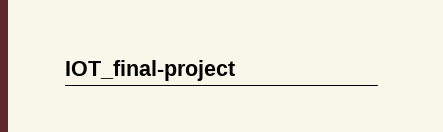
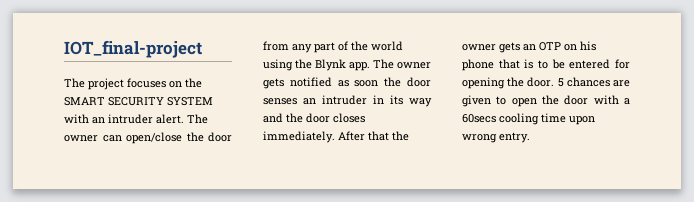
+ The project focuses on the SMART SECURITY SYSTEM with an intruder alert. The owner can open/close the door from any part of the world using the Blynk app. The owner gets notified as soon the door senses an intruder in its way and the door closes immediately. After that the owner gets an OTP on his phone that is to be entered for opening the door. 5 chances are given to open the door with a 60secs cooling time upon wrong entry.

